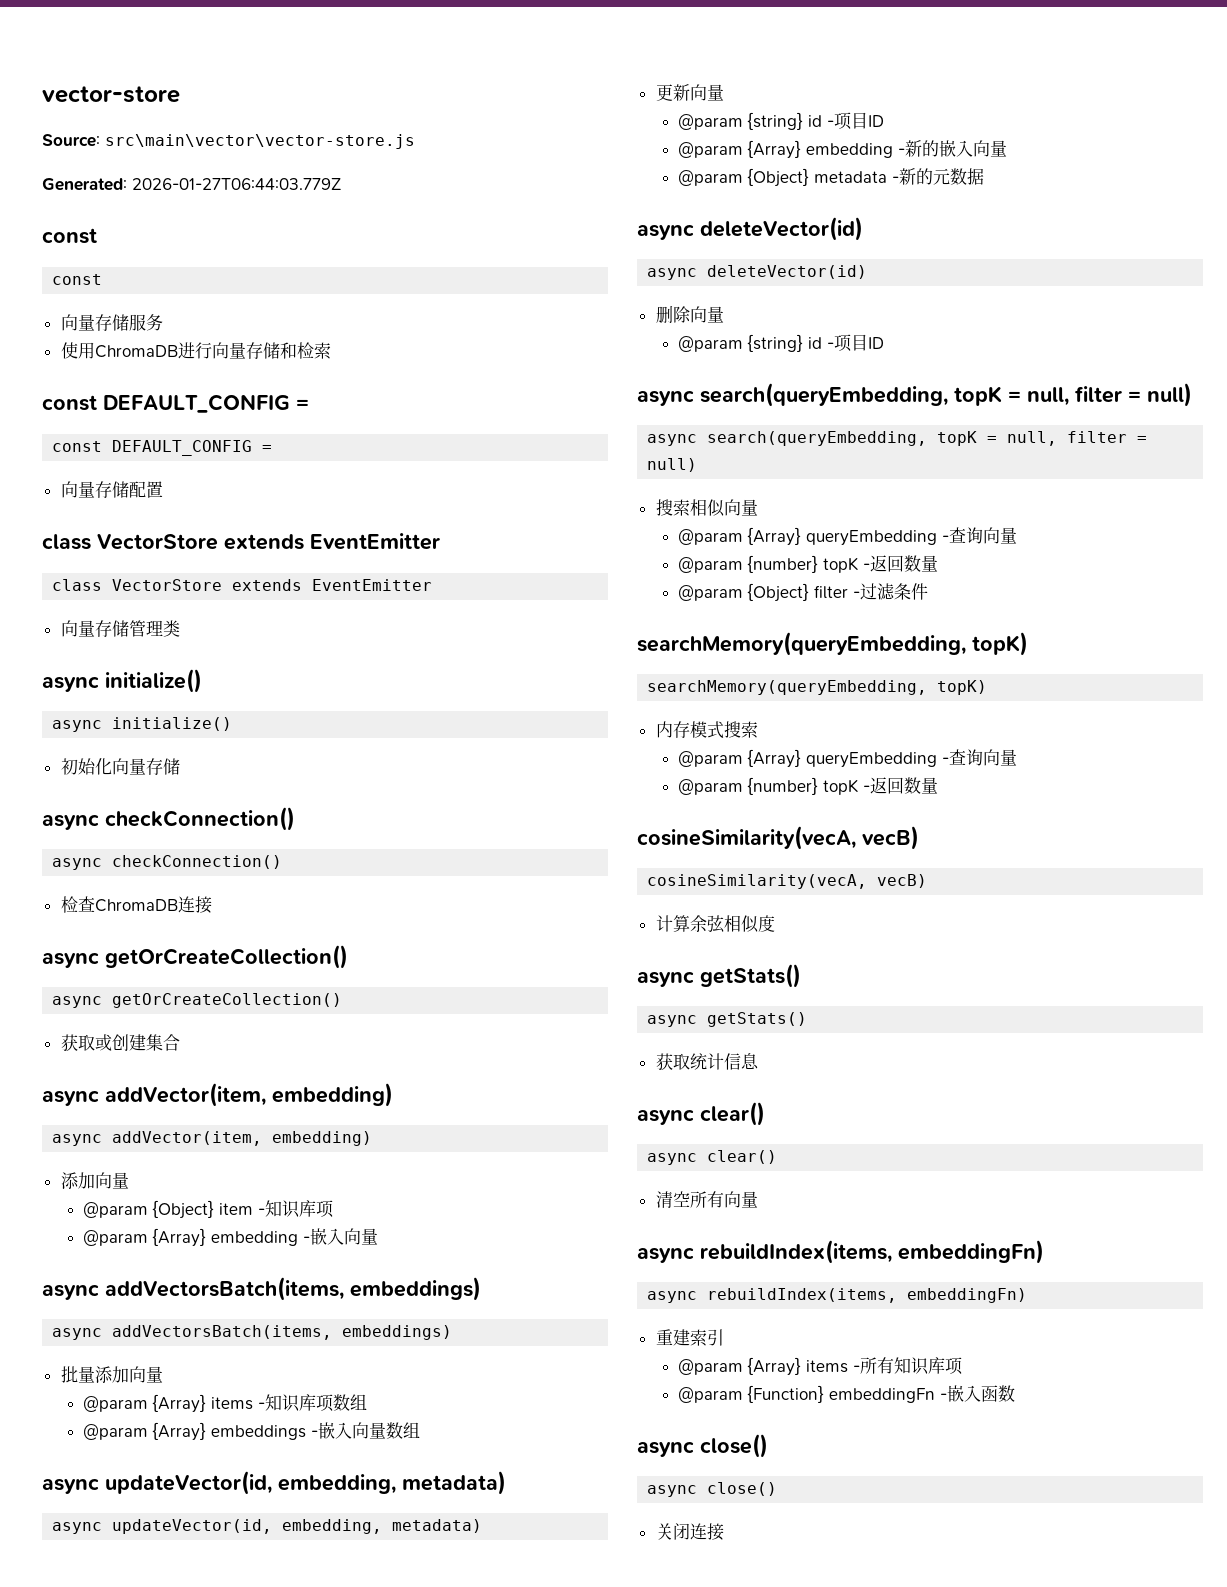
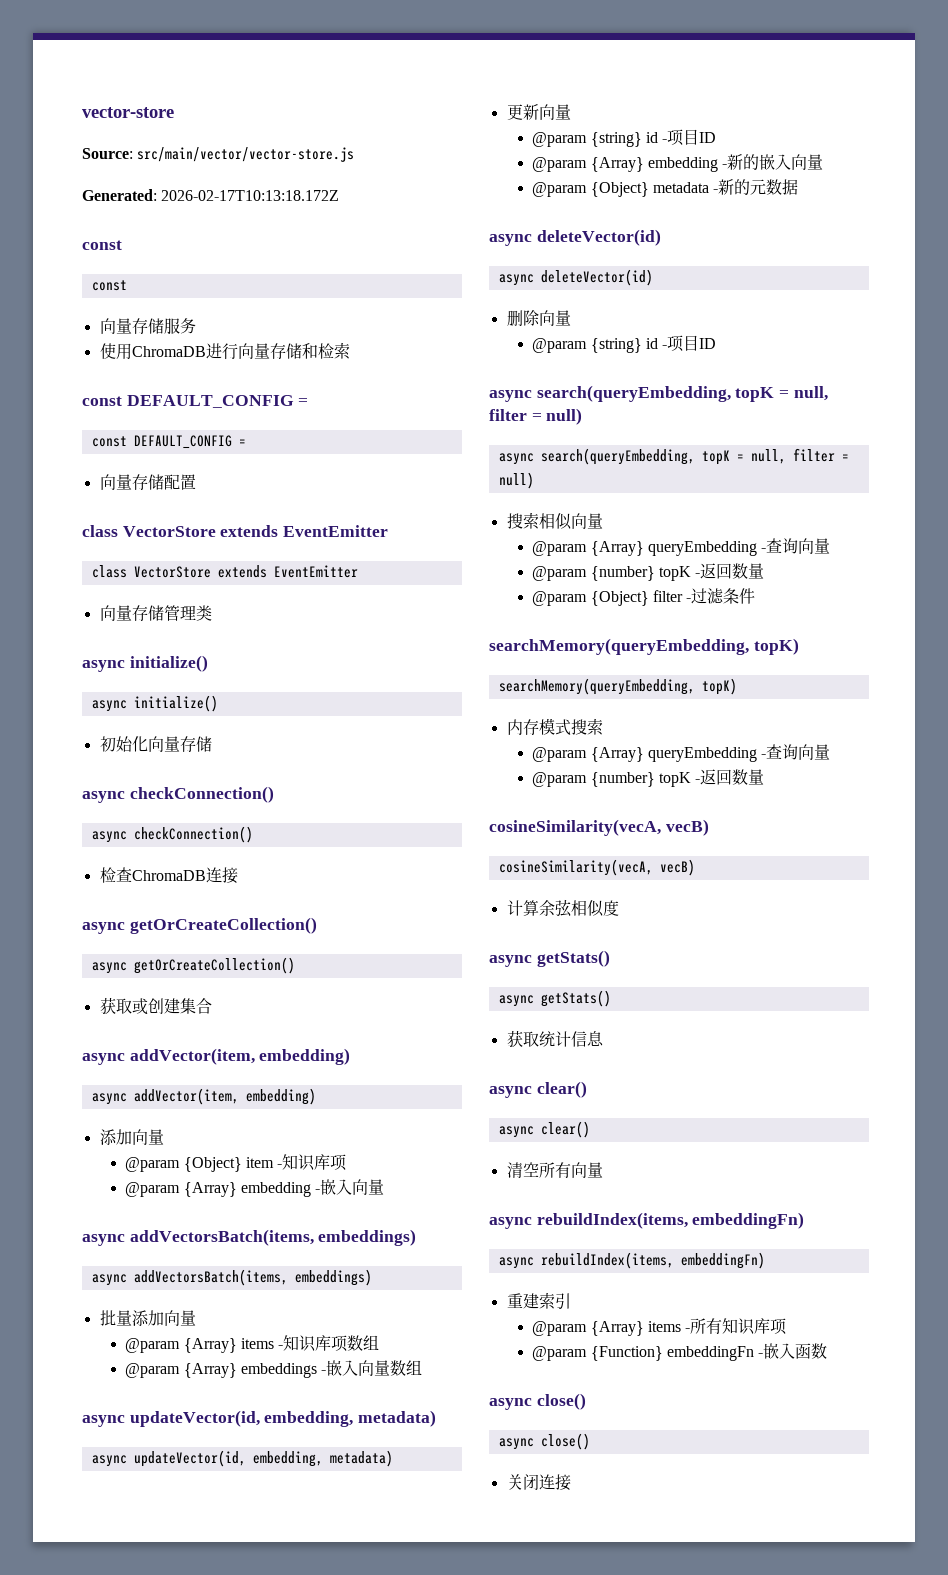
- Source: src\main\vector\vector-store.js
+ Source: src/main/vector/vector-store.js
- Generated: 2026-01-27T06:44:03.779Z
+ Generated: 2026-02-17T10:13:18.172Z

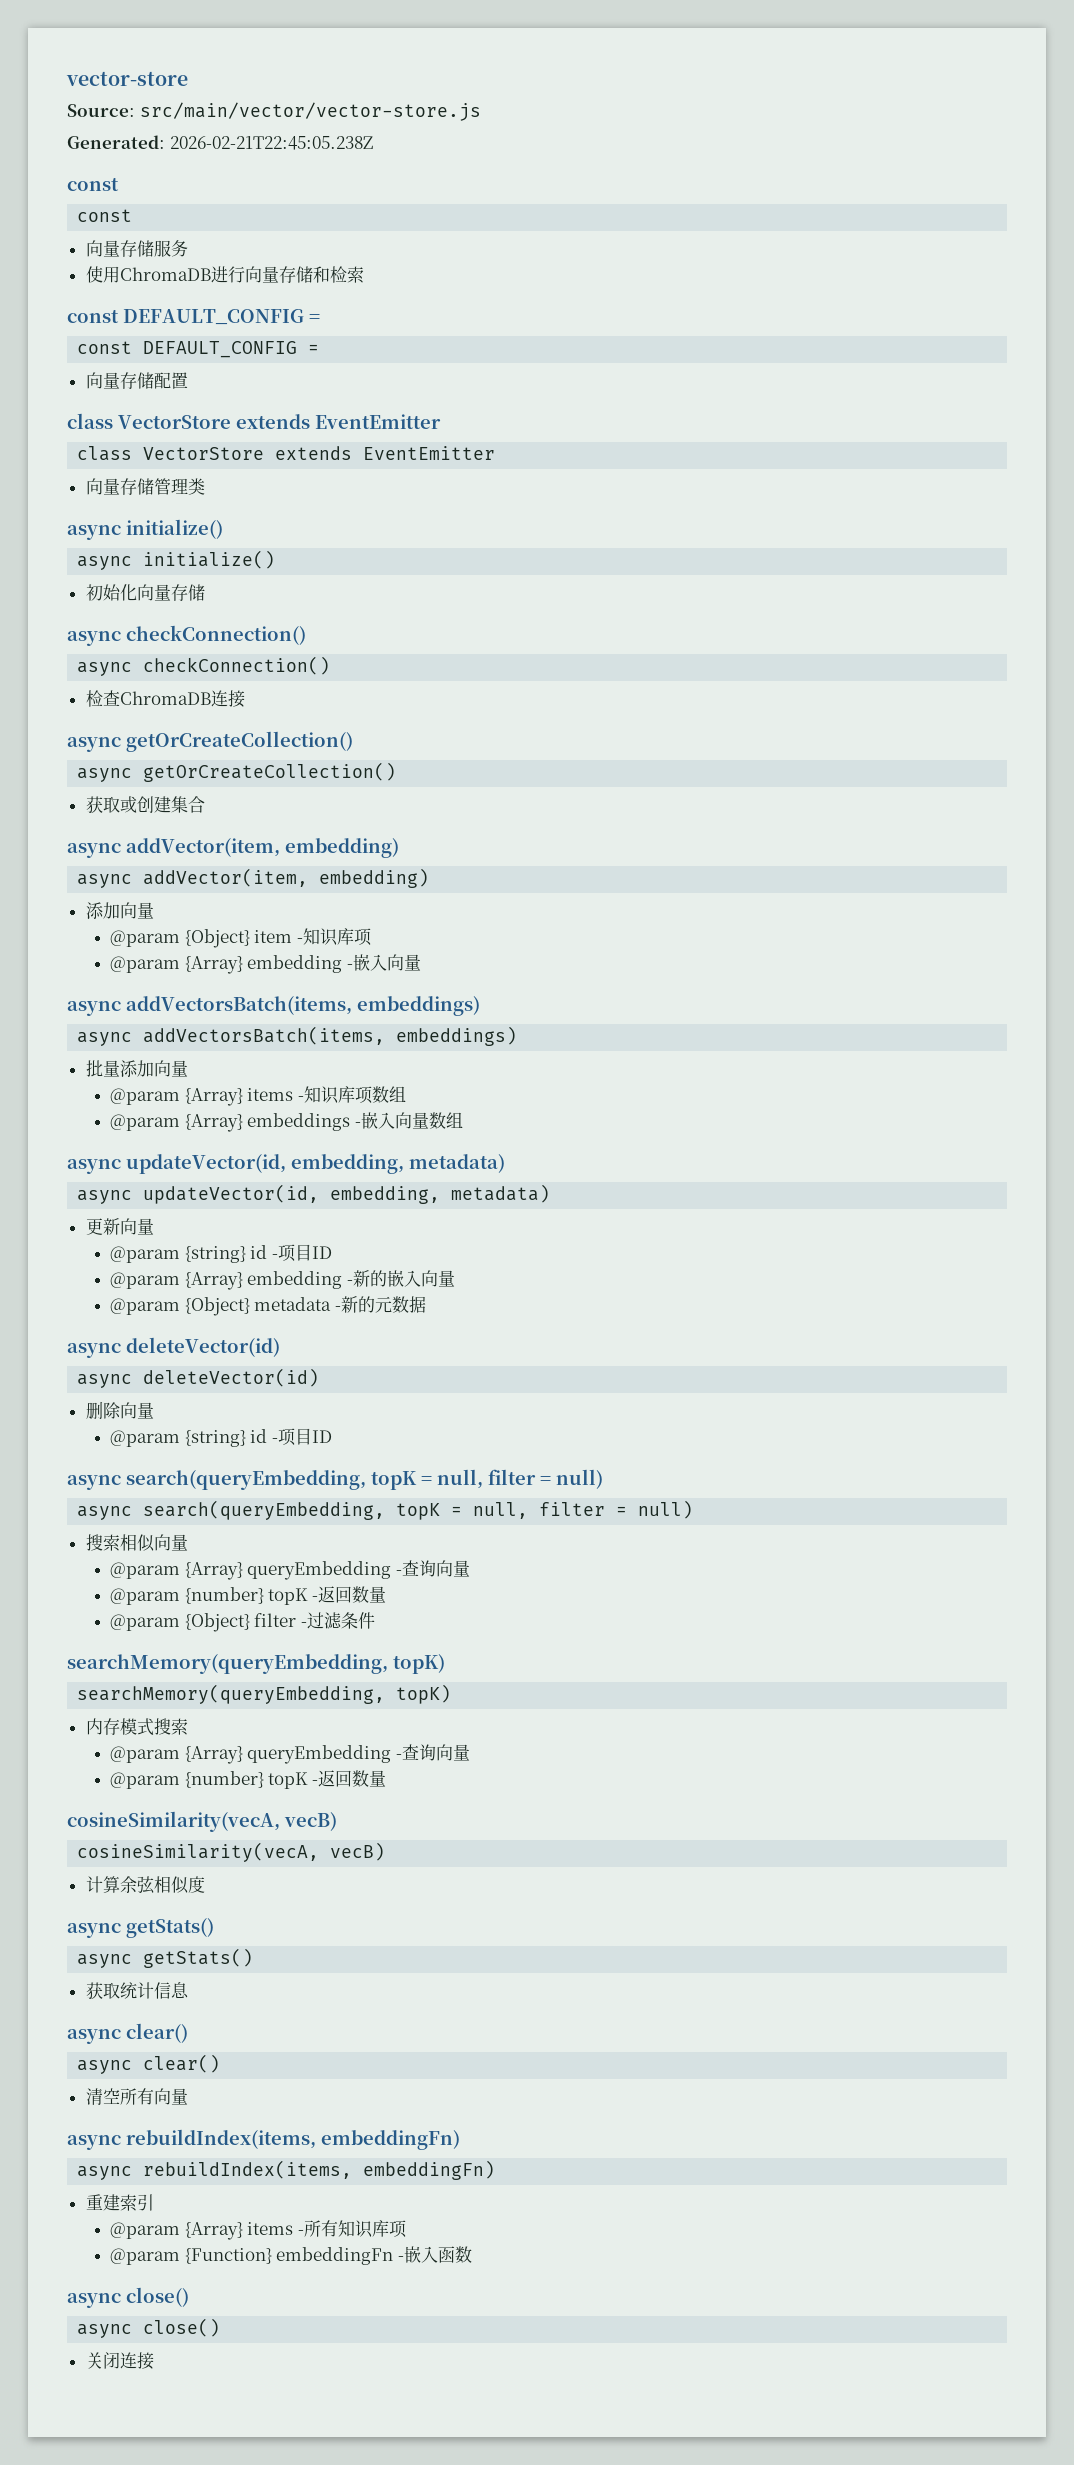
- Generated: 2026-02-17T10:13:18.172Z
+ Generated: 2026-02-21T22:45:05.238Z

